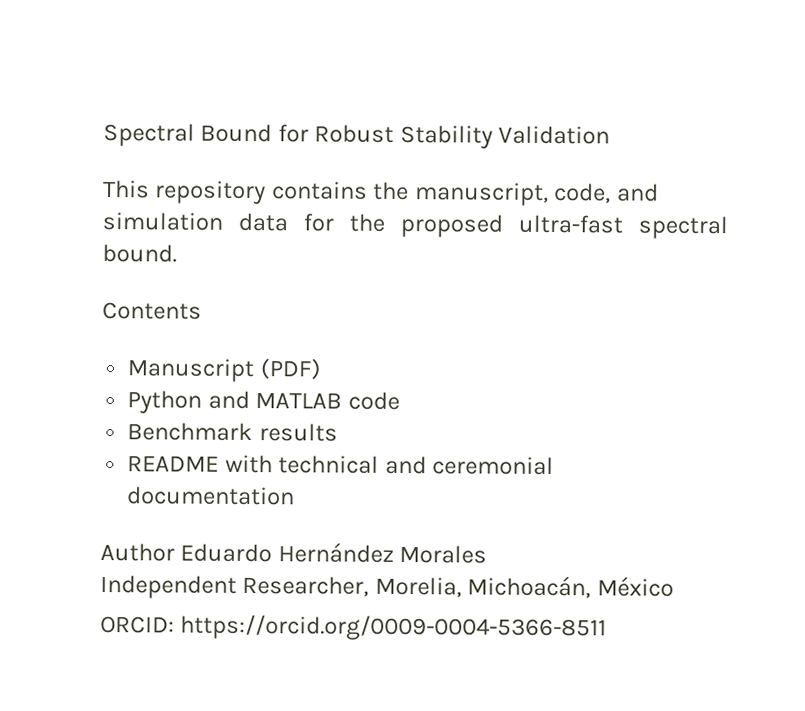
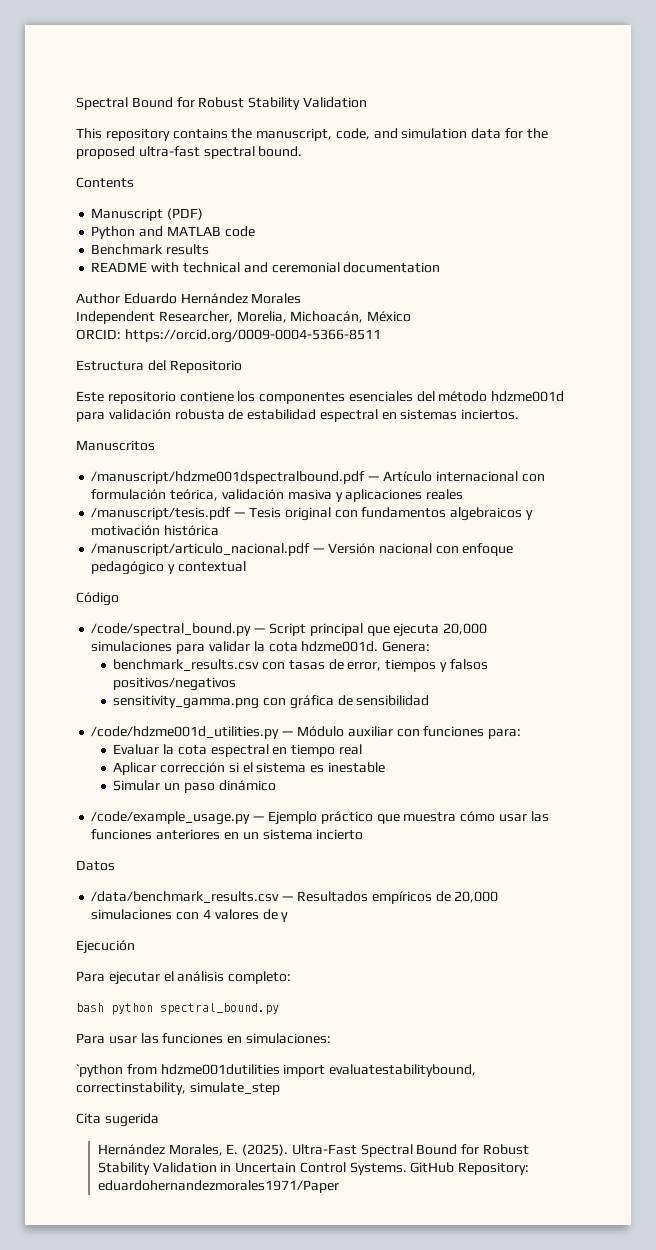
+ Estructura del Repositorio
+ Este repositorio contiene los componentes esenciales del método hdzme001d para validación robusta de estabilidad espectral en sistemas inciertos.
+ Manuscritos
+ /manuscript/hdzme001dspectralbound.pdf — Artículo internacional con formulación teórica, validación masiva y aplicaciones reales
+ /manuscript/tesis.pdf — Tesis original con fundamentos algebraicos y motivación histórica
+ /manuscript/articulo_nacional.pdf — Versión nacional con enfoque pedagógico y contextual
+ Código
+ /code/spectral_bound.py — Script principal que ejecuta 20,000 simulaciones para validar la cota hdzme001d. Genera:
+ benchmark_results.csv con tasas de error, tiempos y falsos positivos/negativos
+ sensitivity_gamma.png con gráfica de sensibilidad
+ /code/hdzme001d_utilities.py — Módulo auxiliar con funciones para:
+ Evaluar la cota espectral en tiempo real
+ Aplicar corrección si el sistema es inestable
+ Simular un paso dinámico
+ /code/example_usage.py — Ejemplo práctico que muestra cómo usar las funciones anteriores en un sistema incierto
+ Datos
+ /data/benchmark_results.csv — Resultados empíricos de 20,000 simulaciones con 4 valores de γ
+ Ejecución
+ Para ejecutar el análisis completo:
+ bash python spectral_bound.py
+ Para usar las funciones en simulaciones:
+ `python from hdzme001dutilities import evaluatestabilitybound, correctinstability, simulate_step
+ Cita sugerida
+ Hernández Morales, E. (2025). Ultra-Fast Spectral Bound for Robust Stability Validation in Uncertain Control Systems. GitHub Repository: eduardohernandezmorales1971/Paper

